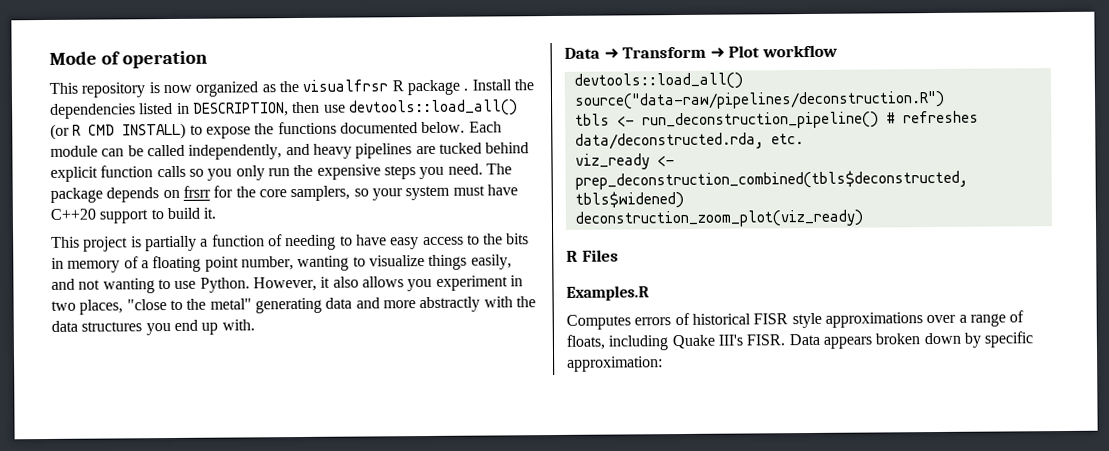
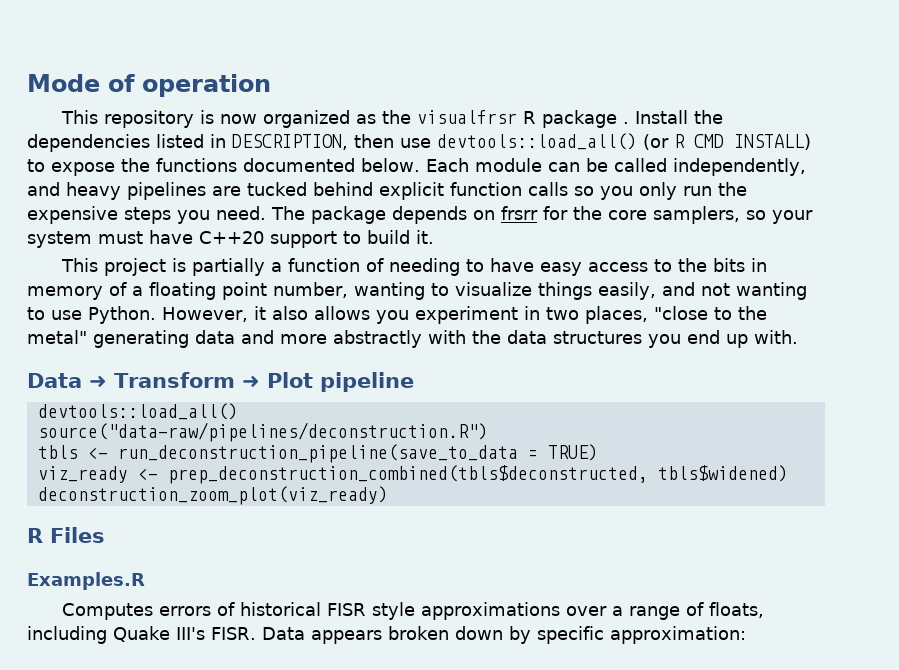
- Data ➜ Transform ➜ Plot workflow
+ Data ➜ Transform ➜ Plot pipeline
- tbls <- run_deconstruction_pipeline() # refreshes data/deconstructed.rda, etc.
+ tbls <- run_deconstruction_pipeline(save_to_data = TRUE)

